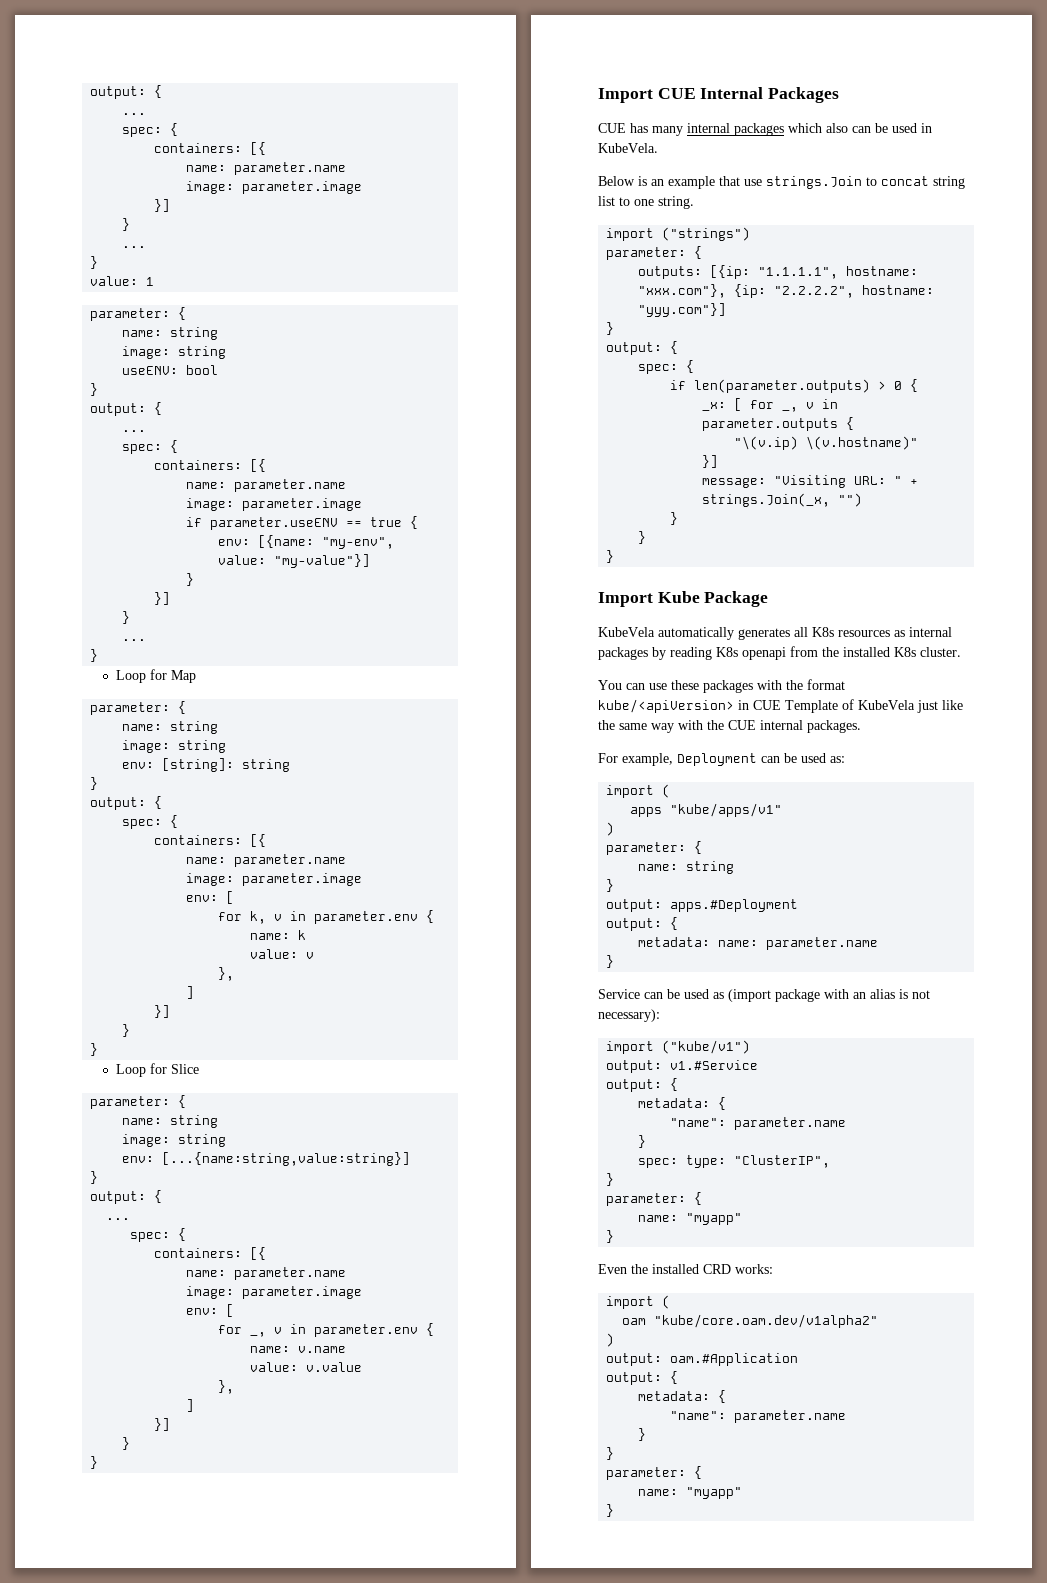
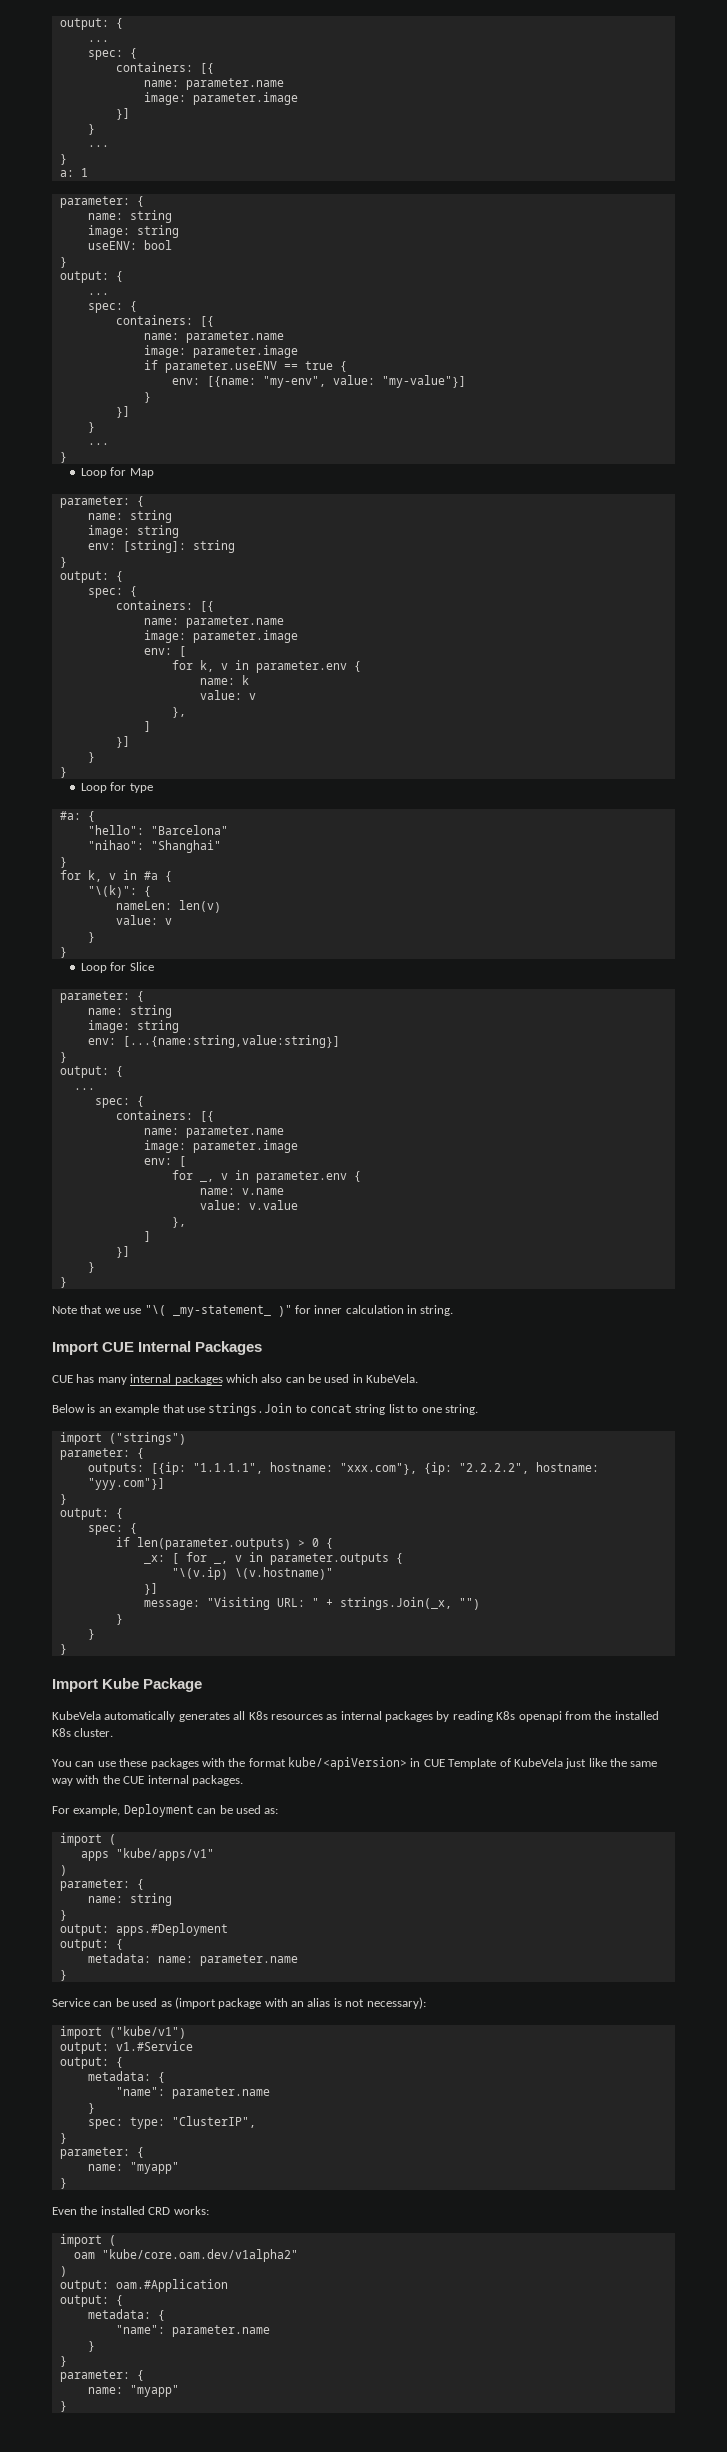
- value: 1
+ a: 1
+ Loop for type
+ #a: {
+ "hello": "Barcelona"
+ "nihao": "Shanghai"
+ }
+ for k, v in #a {
+ "\(k)": {
+ nameLen: len(v)
+ value: v
+ }
+ }
+ Note that we use "\( _my-statement_ )" for inner calculation in string.

